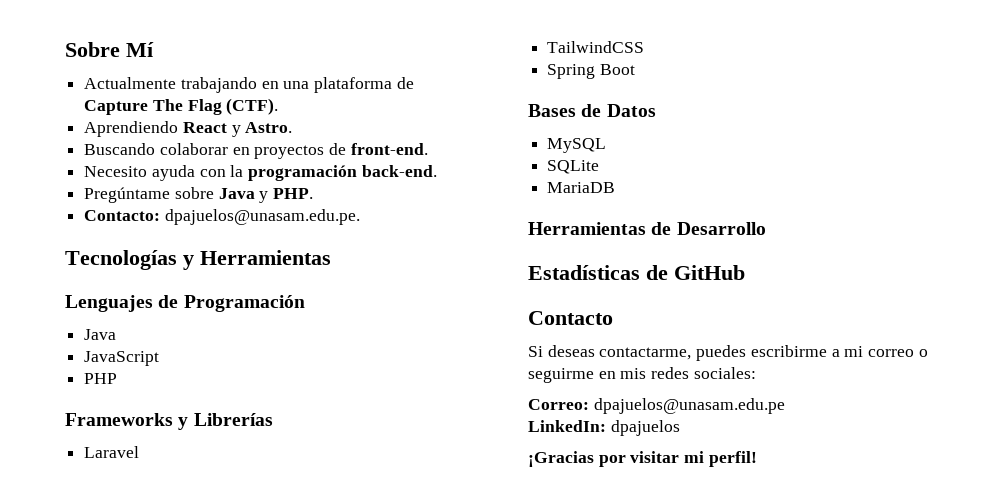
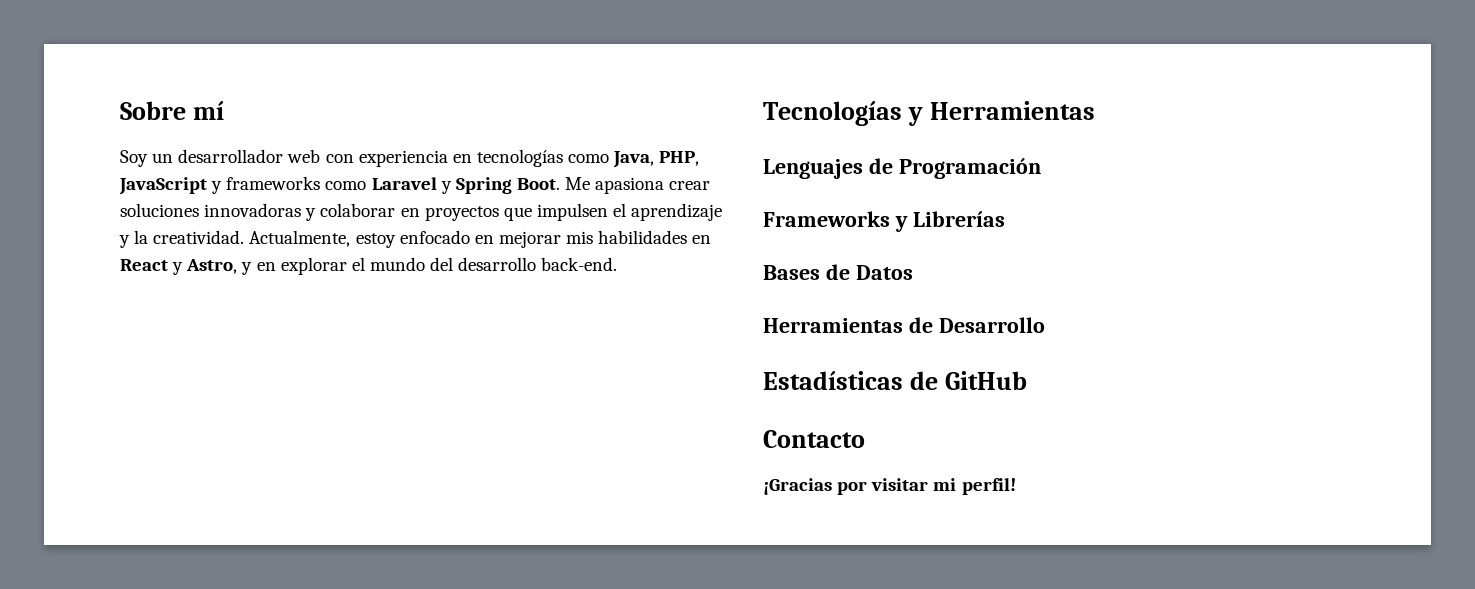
- Sobre Mí
- Actualmente trabajando en una plataforma de Capture The Flag (CTF).
- Aprendiendo React y Astro.
- Buscando colaborar en proyectos de front-end.
- Necesito ayuda con la programación back-end.
- Pregúntame sobre Java y PHP.
- Contacto: dpajuelos@unasam.edu.pe.
+ Sobre mí
+ Soy un desarrollador web con experiencia en tecnologías como Java, PHP, JavaScript y frameworks como Laravel y Spring Boot. Me apasiona crear soluciones innovadoras y colaborar en proyectos que impulsen el aprendizaje y la creatividad. Actualmente, estoy enfocado en mejorar mis habilidades en React y Astro, y en explorar el mundo del desarrollo back-end.
  Lenguajes de Programación
- Java
- JavaScript
- PHP
- Laravel
- TailwindCSS
- Spring Boot
- MySQL
- SQLite
- MariaDB
- Si deseas contactarme, puedes escribirme a mi correo o seguirme en mis redes sociales:
- Correo: dpajuelos@unasam.edu.pe
- LinkedIn: dpajuelos

